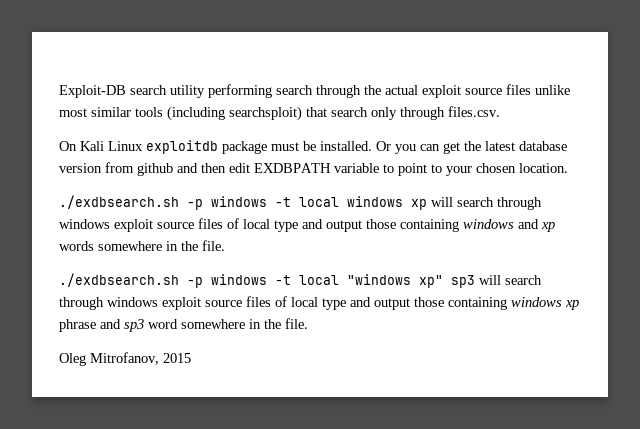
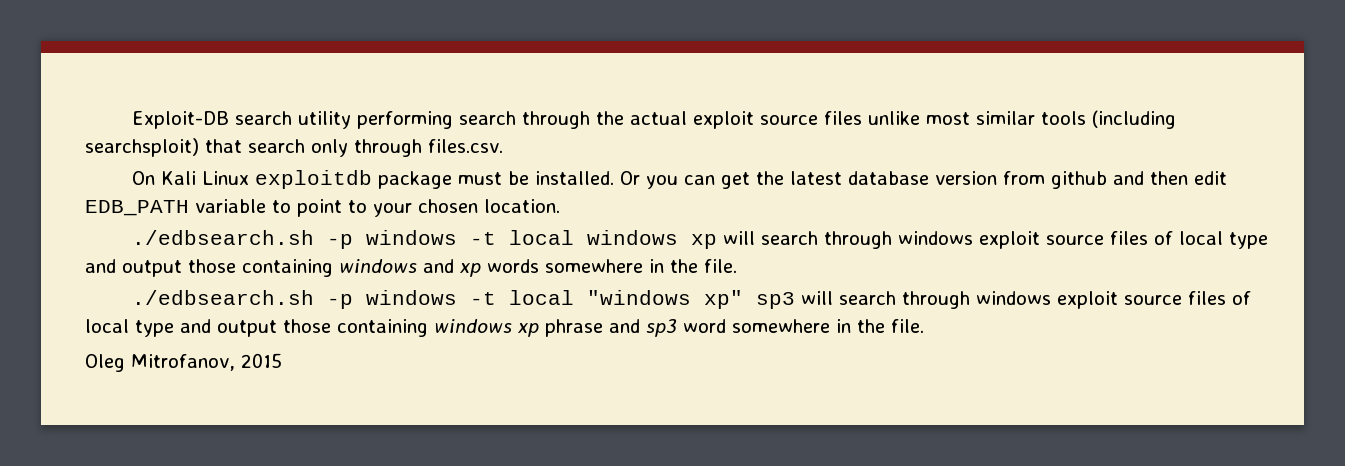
- Or you can get the latest database version from github and then edit EXDBPATH variable to point to your chosen location.
+ Or you can get the latest database version from github and then edit EDB_PATH variable to point to your chosen location.
- ./exdbsearch.sh -p windows -t local windows xp will search through windows exploit source files of local type and output those containing windows and xp words somewhere in the file.
+ ./edbsearch.sh -p windows -t local windows xp will search through windows exploit source files of local type and output those containing windows and xp words somewhere in the file.
- ./exdbsearch.sh -p windows -t local "windows xp" sp3 will search through windows exploit source files of local type and output those containing windows xp phrase and sp3 word somewhere in the file.
+ ./edbsearch.sh -p windows -t local "windows xp" sp3 will search through windows exploit source files of local type and output those containing windows xp phrase and sp3 word somewhere in the file.

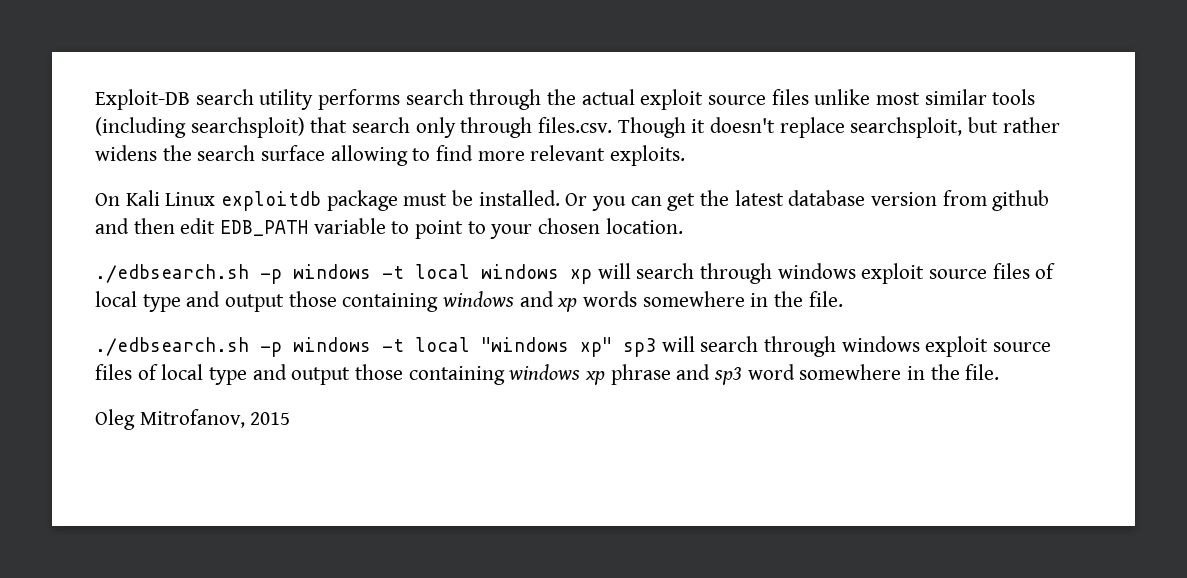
- Exploit-DB search utility performing search through the actual exploit source files unlike most similar tools (including searchsploit) that search only through files.csv.
+ Exploit-DB search utility performs search through the actual exploit source files unlike most similar tools (including searchsploit) that search only through files.csv. Though it doesn't replace searchsploit, but rather widens the search surface allowing to find more relevant exploits.

